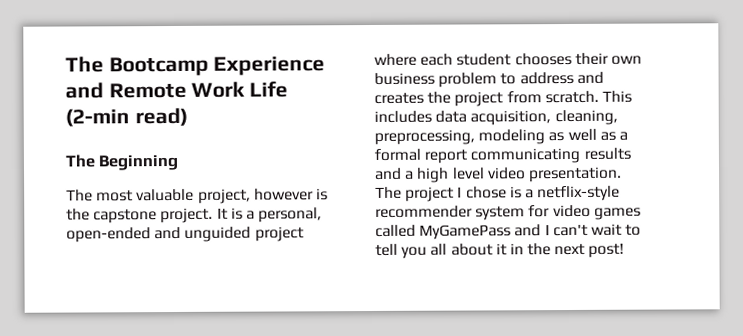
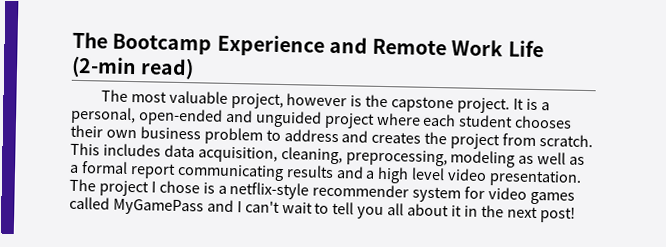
- The Beginning

